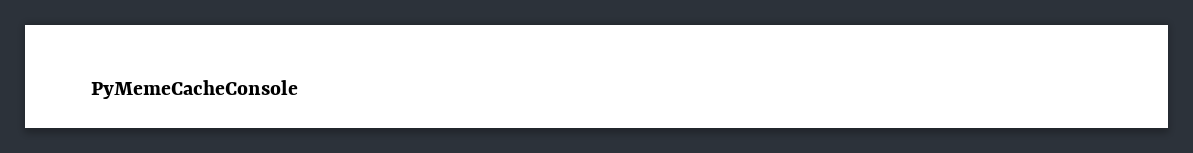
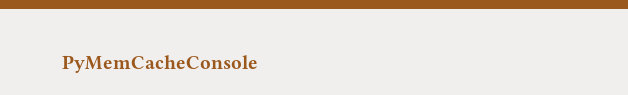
- PyMemeCacheConsole
+ PyMemCacheConsole

